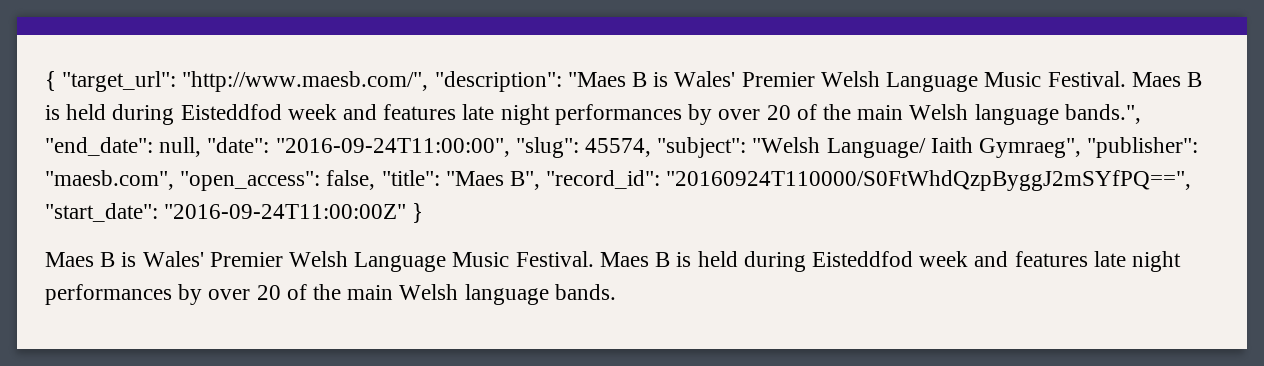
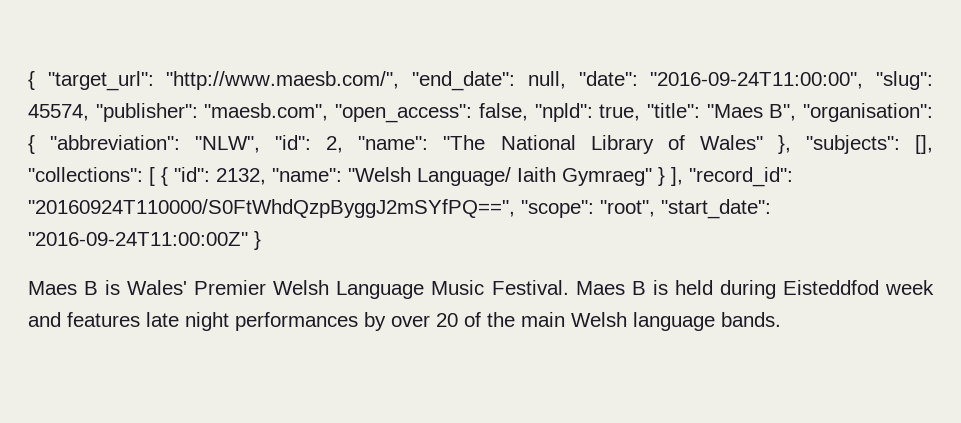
- { "target_url": "http://www.maesb.com/", "description": "Maes B is Wales' Premier Welsh Language Music Festival. Maes B is held during Eisteddfod week and features late night performances by over 20 of the main Welsh language bands.", "end_date": null, "date": "2016-09-24T11:00:00", "slug": 45574, "subject": "Welsh Language/ Iaith Gymraeg", "publisher": "maesb.com", "open_access": false, "title": "Maes B", "record_id": "20160924T110000/S0FtWhdQzpByggJ2mSYfPQ==", "start_date": "2016-09-24T11:00:00Z" }
+ { "target_url": "http://www.maesb.com/", "end_date": null, "date": "2016-09-24T11:00:00", "slug": 45574, "publisher": "maesb.com", "open_access": false, "npld": true, "title": "Maes B", "organisation": { "abbreviation": "NLW", "id": 2, "name": "The National Library of Wales" }, "subjects": [], "collections": [ { "id": 2132, "name": "Welsh Language/ Iaith Gymraeg" } ], "record_id": "20160924T110000/S0FtWhdQzpByggJ2mSYfPQ==", "scope": "root", "start_date": "2016-09-24T11:00:00Z" }

